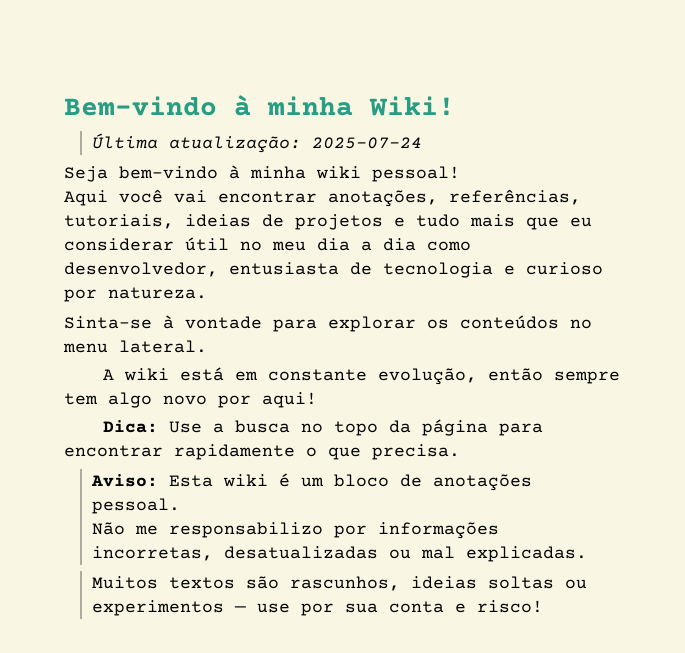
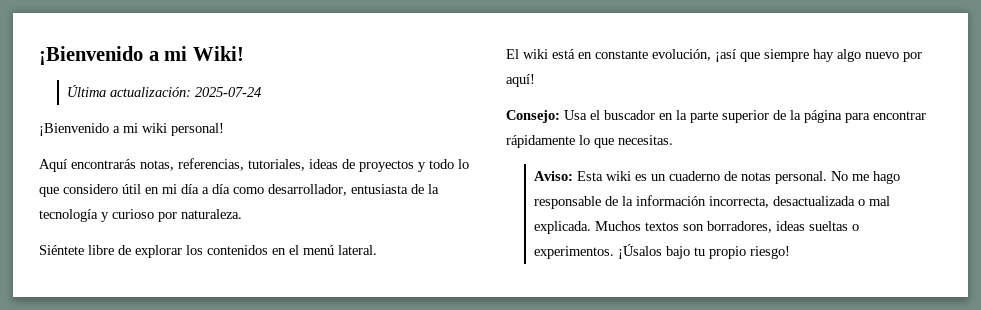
- Bem-vindo à minha Wiki!
+ ¡Bienvenido a mi Wiki!
- Última atualização: 2025-07-24
+ Última actualización: 2025-07-24
- Seja bem-vindo à minha wiki pessoal!
- Aqui você vai encontrar anotações, referências, tutoriais, ideias de projetos e tudo mais que eu considerar útil no meu dia a dia como desenvolvedor, entusiasta de tecnologia e curioso por natureza.
- Sinta-se à vontade para explorar os conteúdos no menu lateral.
+ ¡Bienvenido a mi wiki personal!
+ Aquí encontrarás notas, referencias, tutoriales, ideas de proyectos y todo lo que considero útil en mi día a día como desarrollador, entusiasta de la tecnología y curioso por naturaleza.
+ Siéntete libre de explorar los contenidos en el menú lateral.
- A wiki está em constante evolução, então sempre tem algo novo por aqui!
- Dica: Use a busca no topo da página para encontrar rapidamente o que precisa.
- Aviso: Esta wiki é um bloco de anotações pessoal.
- Não me responsabilizo por informações incorretas, desatualizadas ou mal explicadas.
- Muitos textos são rascunhos, ideias soltas ou experimentos — use por sua conta e risco!
+ El wiki está en constante evolución, ¡así que siempre hay algo nuevo por aquí!
+ Consejo: Usa el buscador en la parte superior de la página para encontrar rápidamente lo que necesitas.
+ Aviso: Esta wiki es un cuaderno de notas personal. No me hago responsable de la información incorrecta, desactualizada o mal explicada. Muchos textos son borradores, ideas sueltas o experimentos. ¡Úsalos bajo tu propio riesgo!

